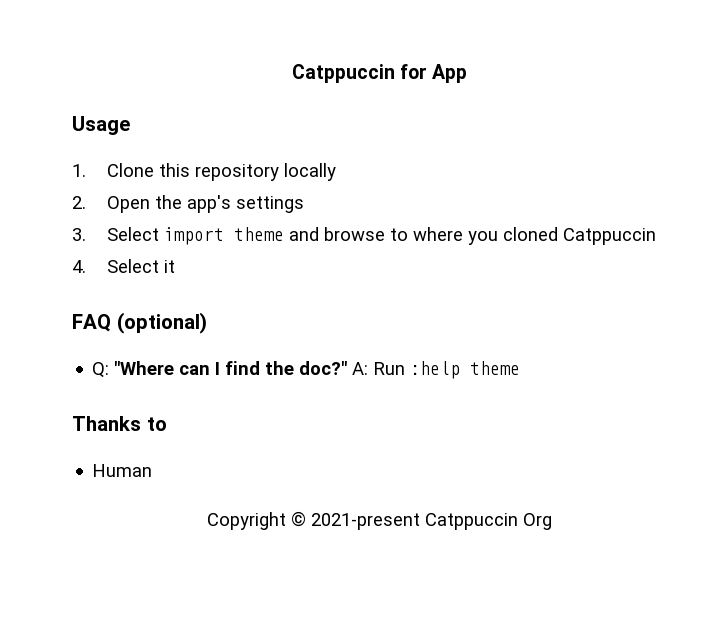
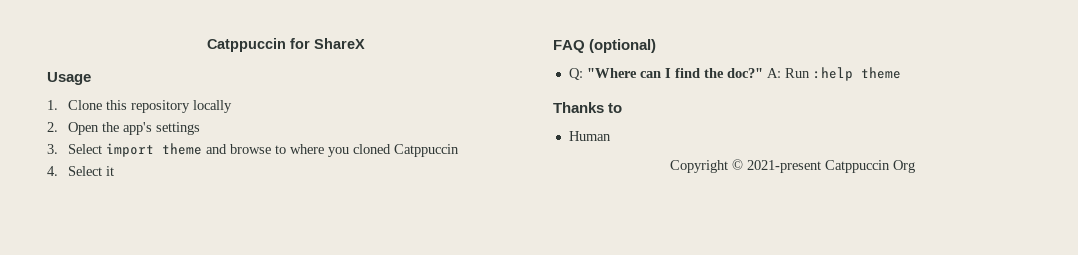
- Catppuccin for App
+ Catppuccin for ShareX

